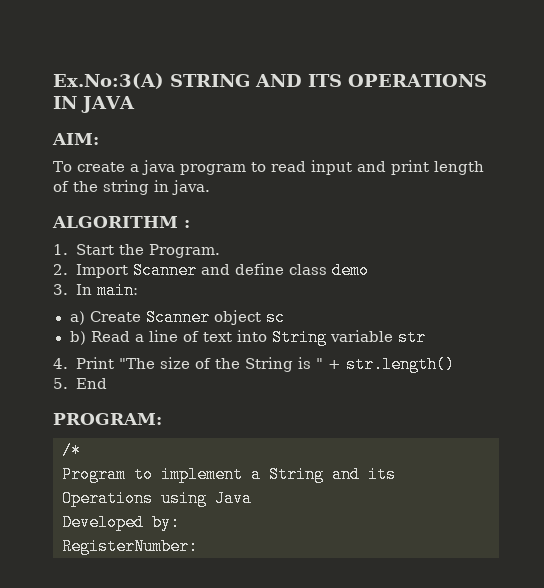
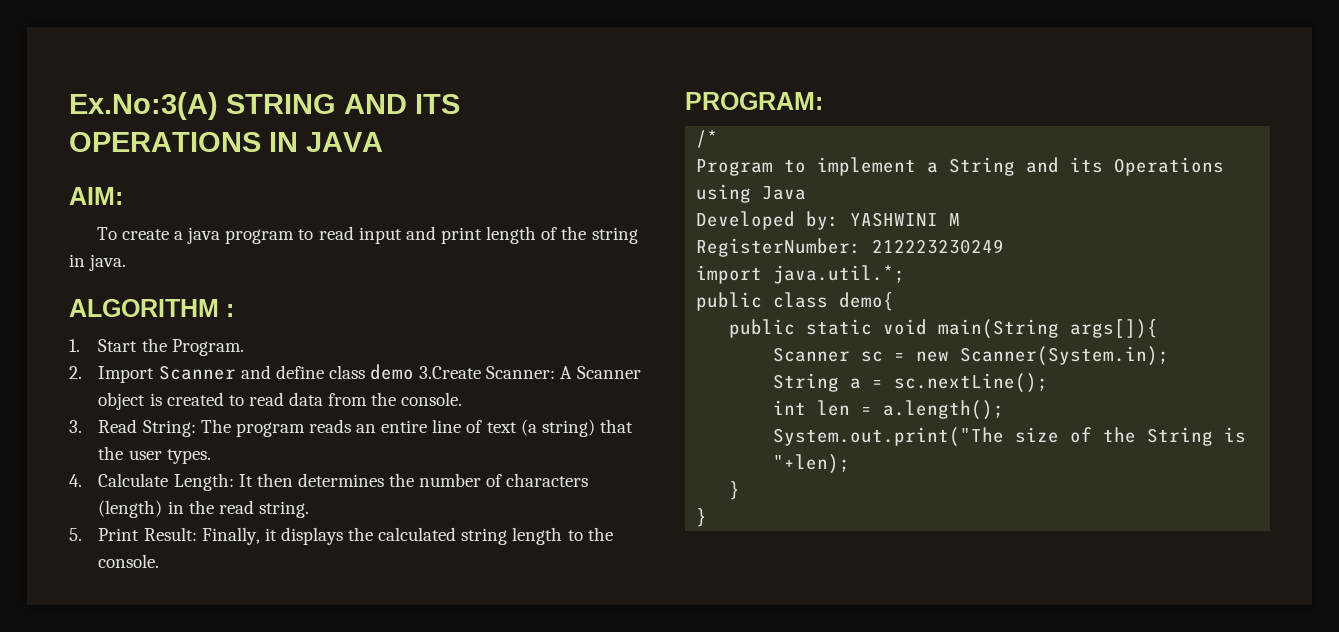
- 2. Import Scanner and define class demo
- 3. In main:
- a) Create Scanner object sc
- b) Read a line of text into String variable str
- 4. Print "The size of the String is " + str.length()
- 5. End
+ 2. Import Scanner and define class demo 3.Create Scanner: A Scanner object is created to read data from the console.
+ 3. Read String: The program reads an entire line of text (a string) that the user types.
+ 4. Calculate Length: It then determines the number of characters (length) in the read string.
+ 5. Print Result: Finally, it displays the calculated string length to the console.
- Developed by:
+ Developed by: YASHWINI M
- RegisterNumber:
+ RegisterNumber: 212223230249
+ import java.util.*;
+ public class demo{
+ public static void main(String args[]){
+ Scanner sc = new Scanner(System.in);
+ String a = sc.nextLine();
+ int len = a.length();
+ System.out.print("The size of the String is "+len);
+ }
+ }

